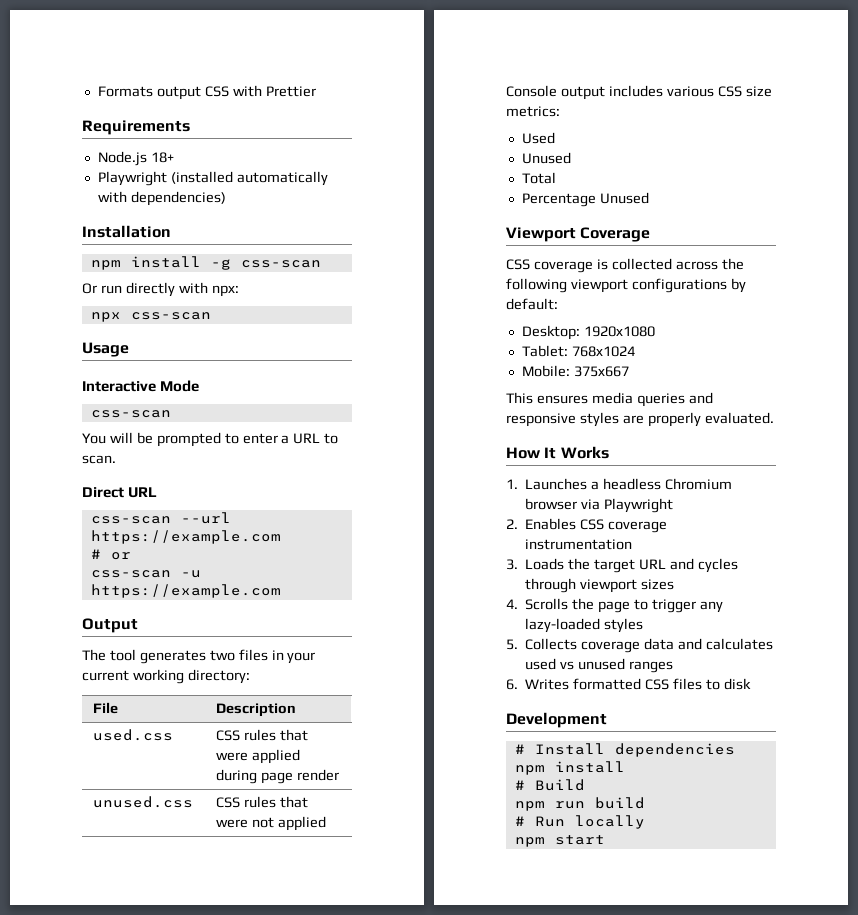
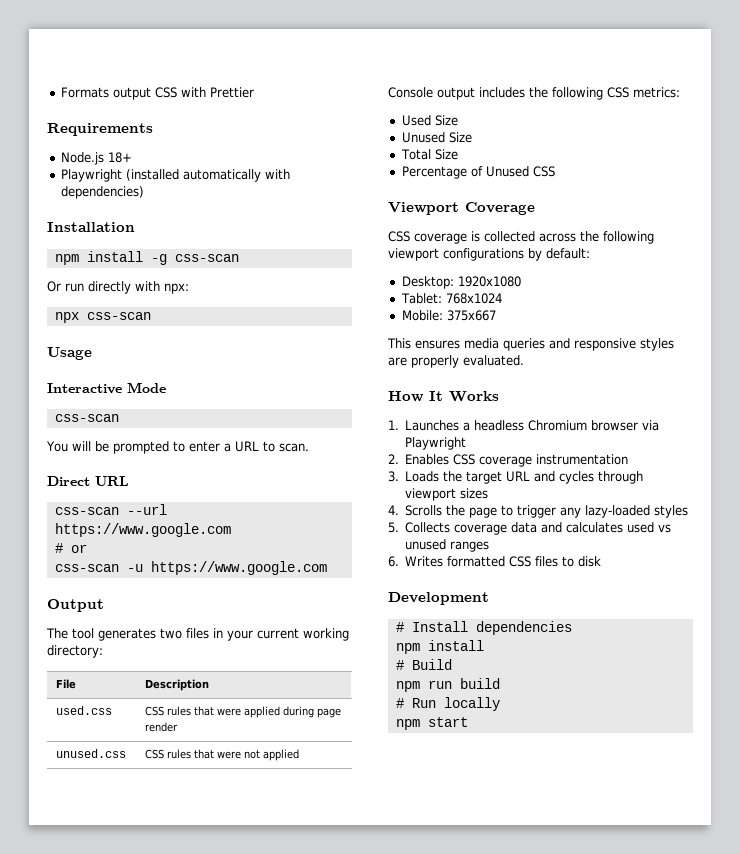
- css-scan --url https://example.com
+ css-scan --url https://www.google.com
- css-scan -u https://example.com
+ css-scan -u https://www.google.com
- Console output includes various CSS size metrics:
+ Console output includes the following CSS metrics:
- Used
- Unused
+ Used Size
+ Unused Size
- Total
+ Total Size
- Percentage Unused
+ Percentage of Unused CSS

